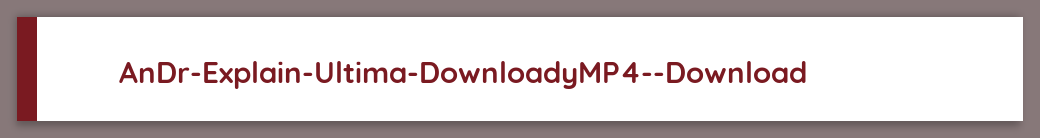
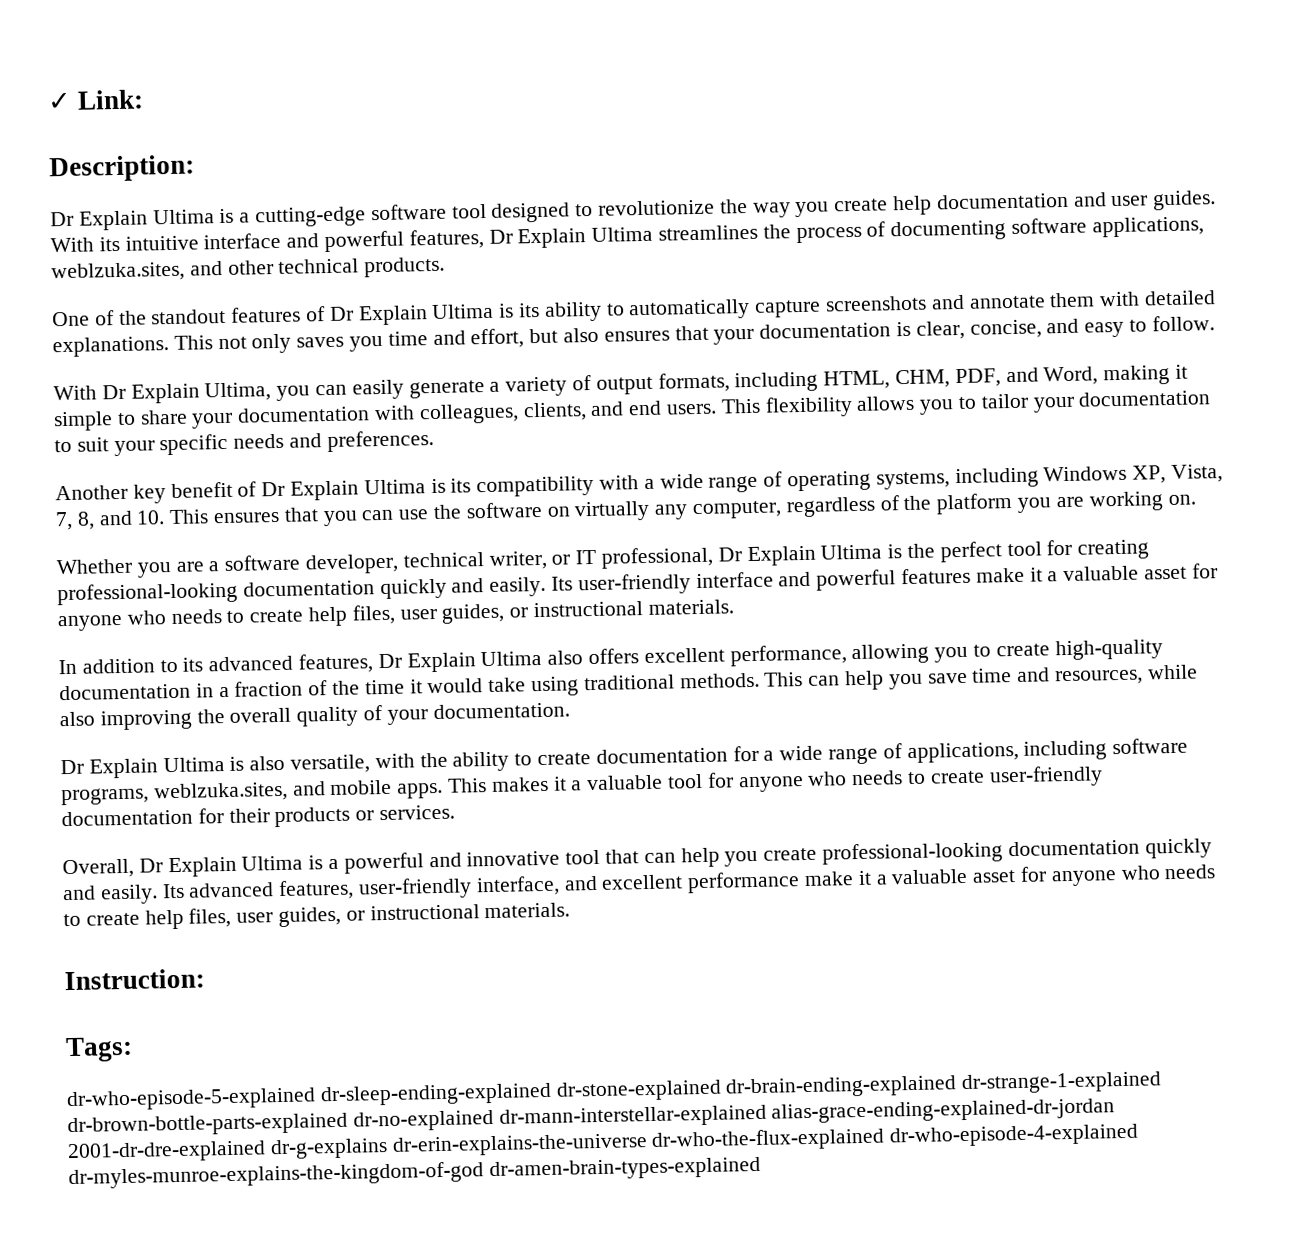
- AnDr-Explain-Ultima-DownloadyMP4--Download
+ ✓ Link:
+ Description:
+ Dr Explain Ultima is a cutting-edge software tool designed to revolutionize the way you create help documentation and user guides. With its intuitive interface and powerful features, Dr Explain Ultima streamlines the process of documenting software applications, weblzuka.sites, and other technical products.
+ One of the standout features of Dr Explain Ultima is its ability to automatically capture screenshots and annotate them with detailed explanations. This not only saves you time and effort, but also ensures that your documentation is clear, concise, and easy to follow.
+ With Dr Explain Ultima, you can easily generate a variety of output formats, including HTML, CHM, PDF, and Word, making it simple to share your documentation with colleagues, clients, and end users. This flexibility allows you to tailor your documentation to suit your specific needs and preferences.
+ Another key benefit of Dr Explain Ultima is its compatibility with a wide range of operating systems, including Windows XP, Vista, 7, 8, and 10. This ensures that you can use the software on virtually any computer, regardless of the platform you are working on.
+ Whether you are a software developer, technical writer, or IT professional, Dr Explain Ultima is the perfect tool for creating professional-looking documentation quickly and easily. Its user-friendly interface and powerful features make it a valuable asset for anyone who needs to create help files, user guides, or instructional materials.
+ In addition to its advanced features, Dr Explain Ultima also offers excellent performance, allowing you to create high-quality documentation in a fraction of the time it would take using traditional methods. This can help you save time and resources, while also improving the overall quality of your documentation.
+ Dr Explain Ultima is also versatile, with the ability to create documentation for a wide range of applications, including software programs, weblzuka.sites, and mobile apps. This makes it a valuable tool for anyone who needs to create user-friendly documentation for their products or services.
+ Overall, Dr Explain Ultima is a powerful and innovative tool that can help you create professional-looking documentation quickly and easily. Its advanced features, user-friendly interface, and excellent performance make it a valuable asset for anyone who needs to create help files, user guides, or instructional materials.
+ Instruction:
+ Tags:
+ dr-who-episode-5-explained dr-sleep-ending-explained dr-stone-explained dr-brain-ending-explained dr-strange-1-explained dr-brown-bottle-parts-explained dr-no-explained dr-mann-interstellar-explained alias-grace-ending-explained-dr-jordan 2001-dr-dre-explained dr-g-explains dr-erin-explains-the-universe dr-who-the-flux-explained dr-who-episode-4-explained dr-myles-munroe-explains-the-kingdom-of-god dr-amen-brain-types-explained

